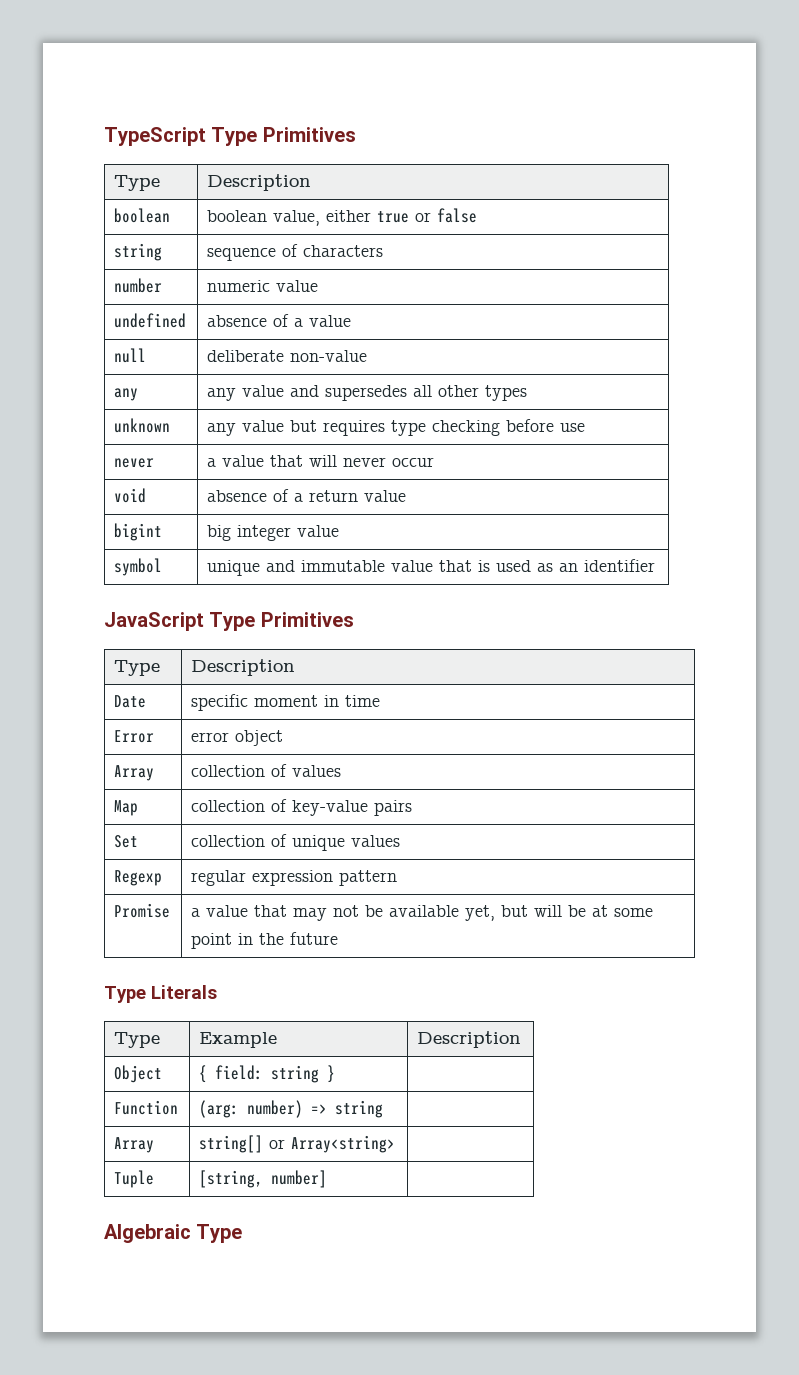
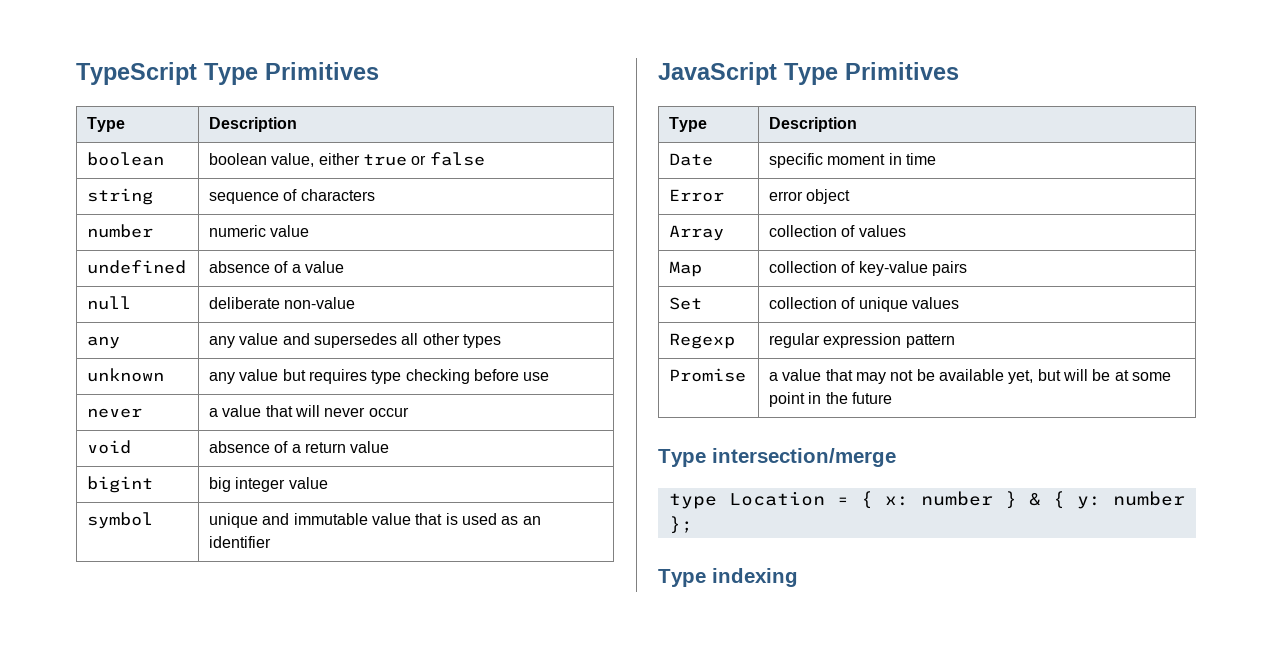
- Type Literals
- Type | Example | Description
- Object | { field: string } |
- Function | (arg: number) => string |
- Array | string[] or Array<string> |
- Tuple | [string, number] |
- Algebraic Type
+ Type intersection/merge
+ type Location = { x: number } & { y: number };
+ Type indexing

